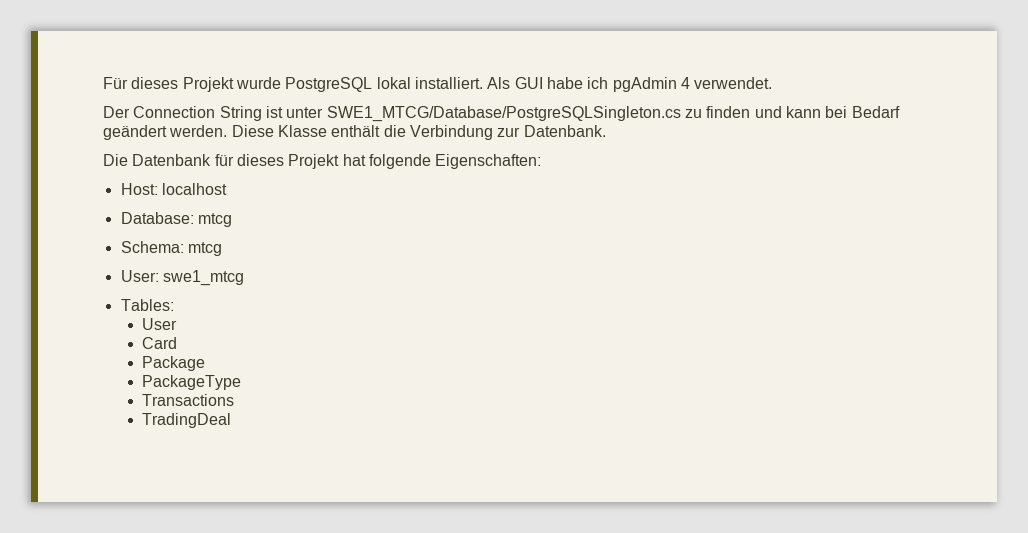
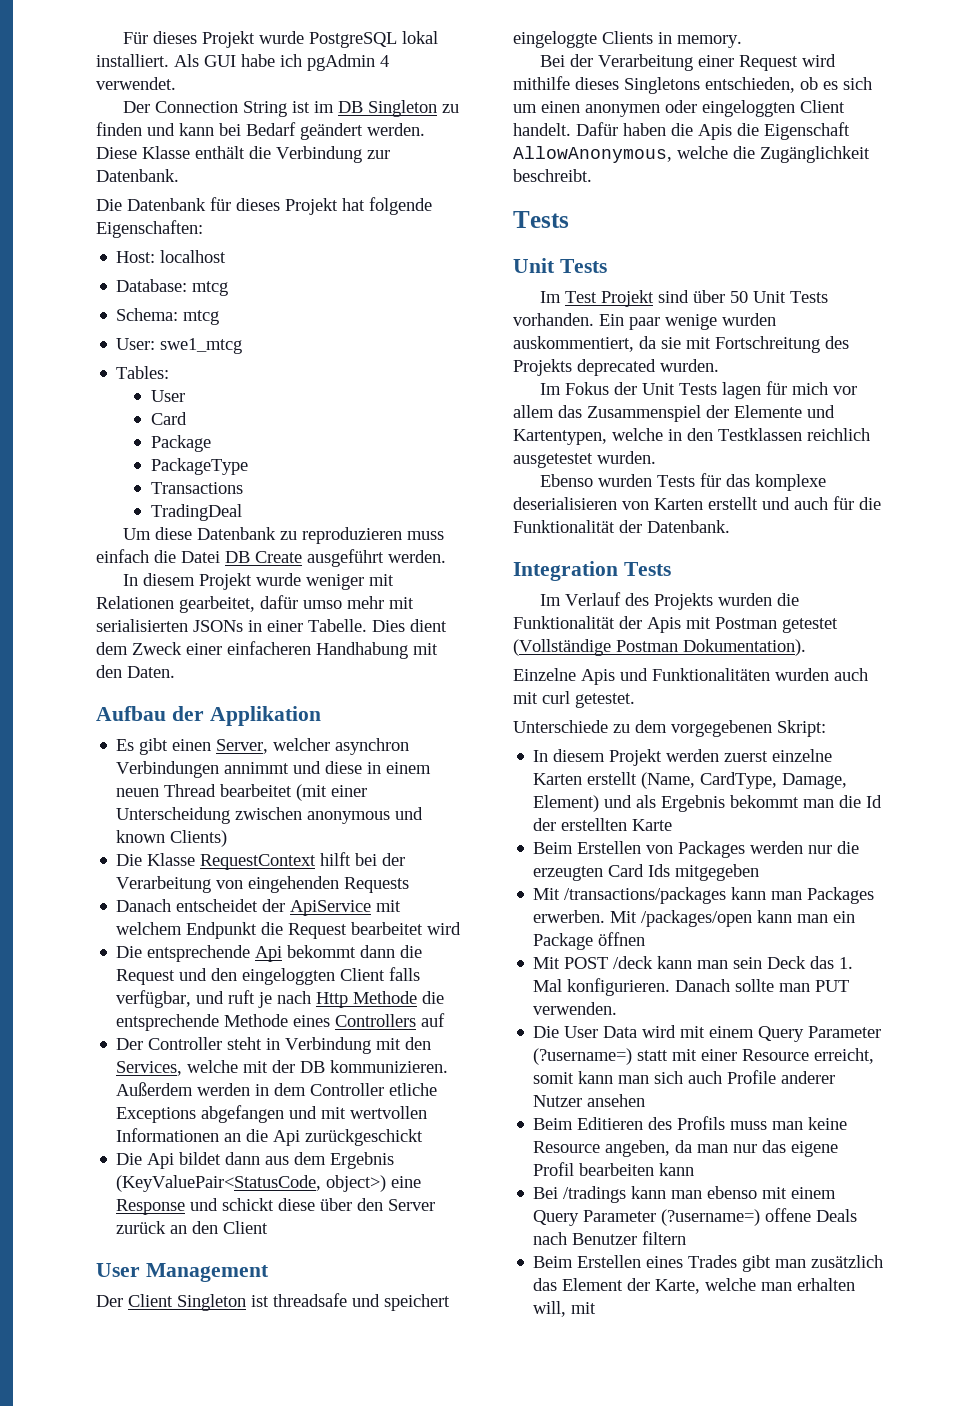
- Der Connection String ist unter SWE1_MTCG/Database/PostgreSQLSingleton.cs zu finden und kann bei Bedarf geändert werden.
+ Der Connection String ist im DB Singleton zu finden und kann bei Bedarf geändert werden.
+ Um diese Datenbank zu reproduzieren muss einfach die Datei DB Create ausgeführt werden.
+ In diesem Projekt wurde weniger mit Relationen gearbeitet, dafür umso mehr mit serialisierten JSONs in einer Tabelle. Dies dient dem Zweck einer einfacheren Handhabung mit den Daten.
+ Aufbau der Applikation
+ Es gibt einen Server, welcher asynchron Verbindungen annimmt und diese in einem neuen Thread bearbeitet (mit einer Unterscheidung zwischen anonymous und known Clients)
+ Die Klasse RequestContext hilft bei der Verarbeitung von eingehenden Requests
+ Danach entscheidet der ApiService mit welchem Endpunkt die Request bearbeitet wird
+ Die entsprechende Api bekommt dann die Request und den eingeloggten Client falls verfügbar, und ruft je nach Http Methode die entsprechende Methode eines Controllers auf
+ Der Controller steht in Verbindung mit den Services, welche mit der DB kommunizieren. Außerdem werden in dem Controller etliche Exceptions abgefangen und mit wertvollen Informationen an die Api zurückgeschickt
+ Die Api bildet dann aus dem Ergebnis (KeyValuePair<StatusCode, object>) eine Response und schickt diese über den Server zurück an den Client
+ User Management
+ Der Client Singleton ist threadsafe und speichert eingeloggte Clients in memory.
+ Bei der Verarbeitung einer Request wird mithilfe dieses Singletons entschieden, ob es sich um einen anonymen oder eingeloggten Client handelt. Dafür haben die Apis die Eigenschaft AllowAnonymous, welche die Zugänglichkeit beschreibt.
+ Tests
+ Unit Tests
+ Im Test Projekt sind über 50 Unit Tests vorhanden. Ein paar wenige wurden auskommentiert, da sie mit Fortschreitung des Projekts deprecated wurden.
+ Im Fokus der Unit Tests lagen für mich vor allem das Zusammenspiel der Elemente und Kartentypen, welche in den Testklassen reichlich ausgetestet wurden.
+ Ebenso wurden Tests für das komplexe deserialisieren von Karten erstellt und auch für die Funktionalität der Datenbank.
+ Integration Tests
+ Im Verlauf des Projekts wurden die Funktionalität der Apis mit Postman getestet (Vollständige Postman Dokumentation).
+ Einzelne Apis und Funktionalitäten wurden auch mit curl getestet.
+ Unterschiede zu dem vorgegebenen Skript:
+ In diesem Projekt werden zuerst einzelne Karten erstellt (Name, CardType, Damage, Element) und als Ergebnis bekommt man die Id der erstellten Karte
+ Beim Erstellen von Packages werden nur die erzeugten Card Ids mitgegeben
+ Mit /transactions/packages kann man Packages erwerben. Mit /packages/open kann man ein Package öffnen
+ Mit POST /deck kann man sein Deck das 1. Mal konfigurieren. Danach sollte man PUT verwenden.
+ Die User Data wird mit einem Query Parameter (?username=) statt mit einer Resource erreicht, somit kann man sich auch Profile anderer Nutzer ansehen
+ Beim Editieren des Profils muss man keine Resource angeben, da man nur das eigene Profil bearbeiten kann
+ Bei /tradings kann man ebenso mit einem Query Parameter (?username=) offene Deals nach Benutzer filtern
+ Beim Erstellen eines Trades gibt man zusätzlich das Element der Karte, welche man erhalten will, mit

